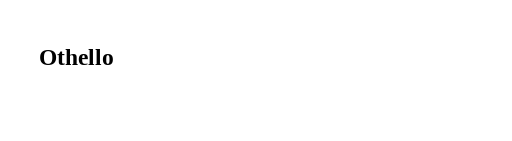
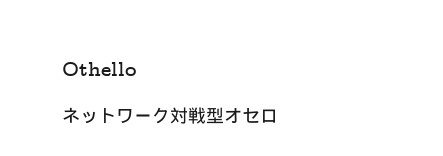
+ ネットワーク対戦型オセロ

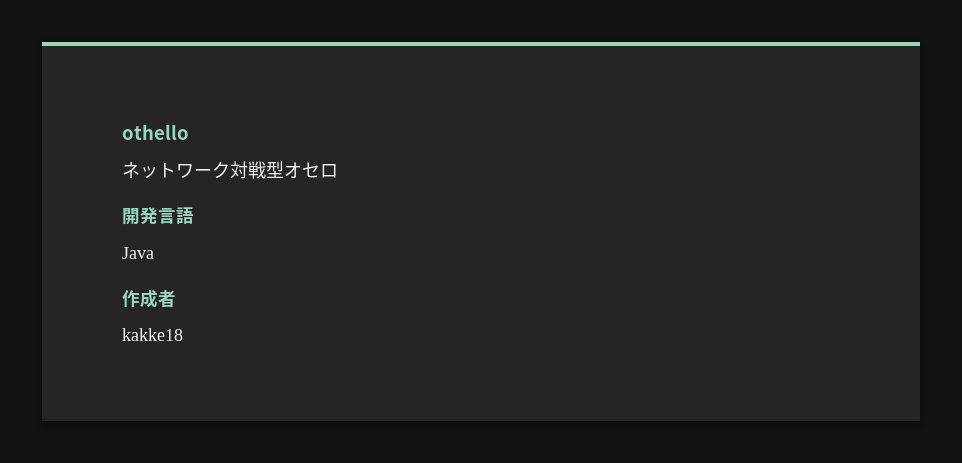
- Othello
+ othello
+ 開発言語
+ Java
+ 作成者
+ kakke18

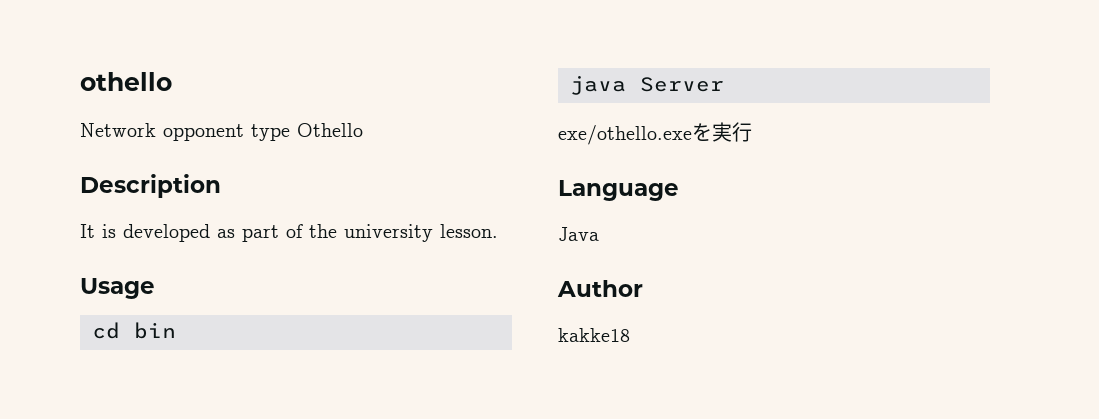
- ネットワーク対戦型オセロ
- 開発言語
+ Network opponent type Othello
+ Description
+ It is developed as part of the university lesson.
+ Usage
+ cd bin
+ java Server
+ exe/othello.exeを実行
+ Language
- 作成者
+ Author

